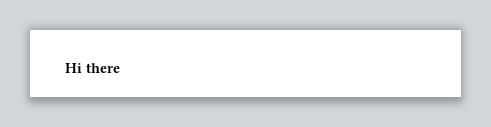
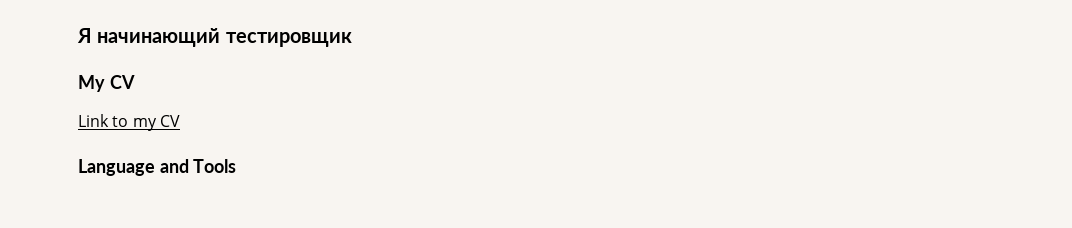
- Hi there
+ Я начинающий тестировщик
+ My CV
+ Link to my CV
+ Language and Tools

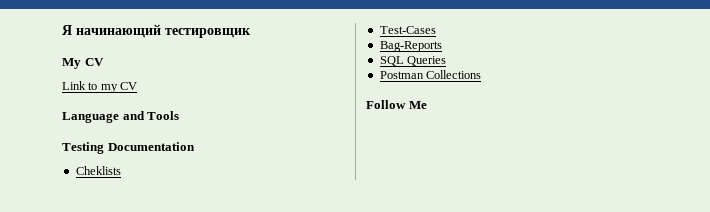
+ Testing Documentation
+ Cheklists
+ Test-Cases
+ Bag-Reports
+ SQL Queries
+ Postman Collections
+ Follow Me

